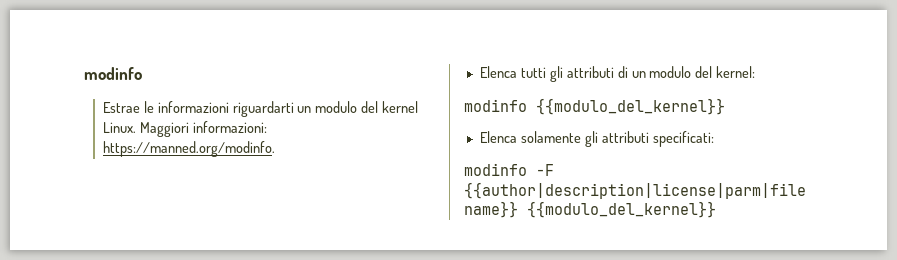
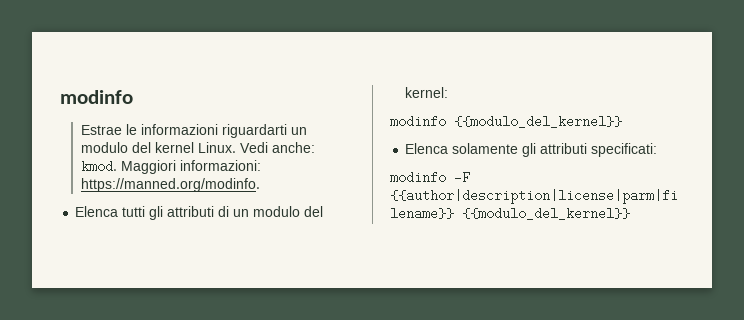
+ Vedi anche: kmod.

